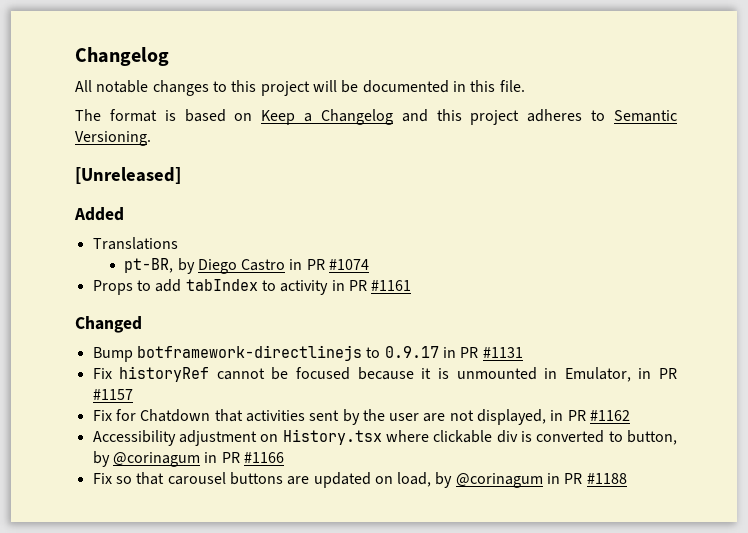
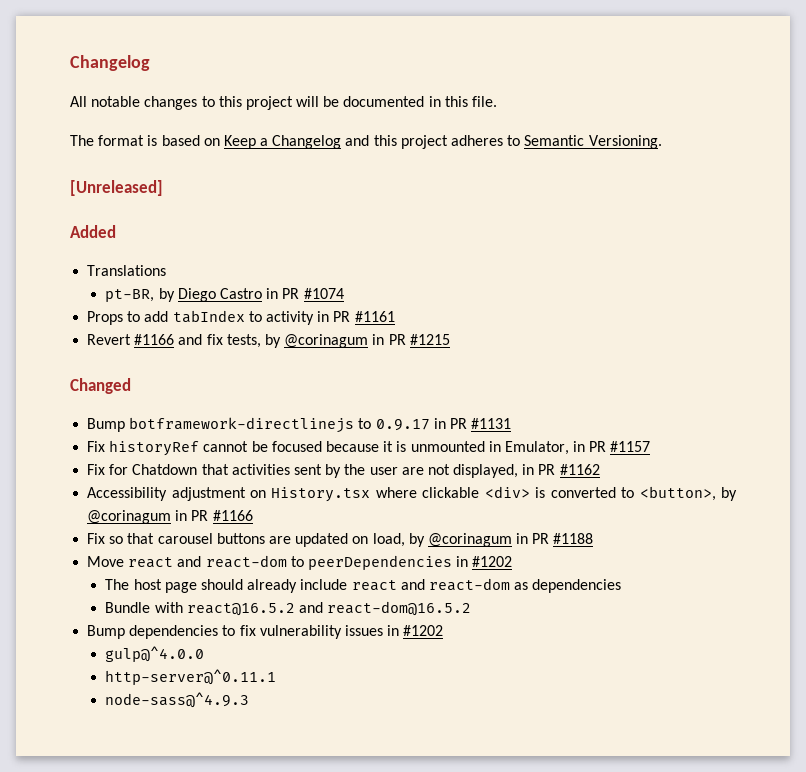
+ Revert #1166 and fix tests, by @corinagum in PR #1215
- Accessibility adjustment on History.tsx where clickable div is converted to button, by @corinagum in PR #1166
+ Accessibility adjustment on History.tsx where clickable <div> is converted to <button>, by @corinagum in PR #1166
+ Move react and react-dom to peerDependencies in #1202
+ The host page should already include react and react-dom as dependencies
+ Bundle with react@16.5.2 and react-dom@16.5.2
+ Bump dependencies to fix vulnerability issues in #1202
+ gulp@^4.0.0
+ http-server@^0.11.1
+ node-sass@^4.9.3

